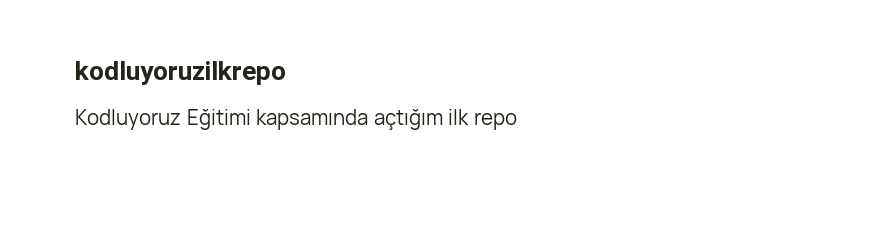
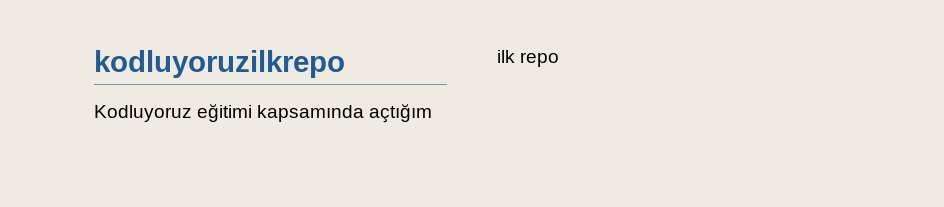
- Kodluyoruz Eğitimi kapsamında açtığım ilk repo
+ Kodluyoruz eğitimi kapsamında açtığım ilk repo

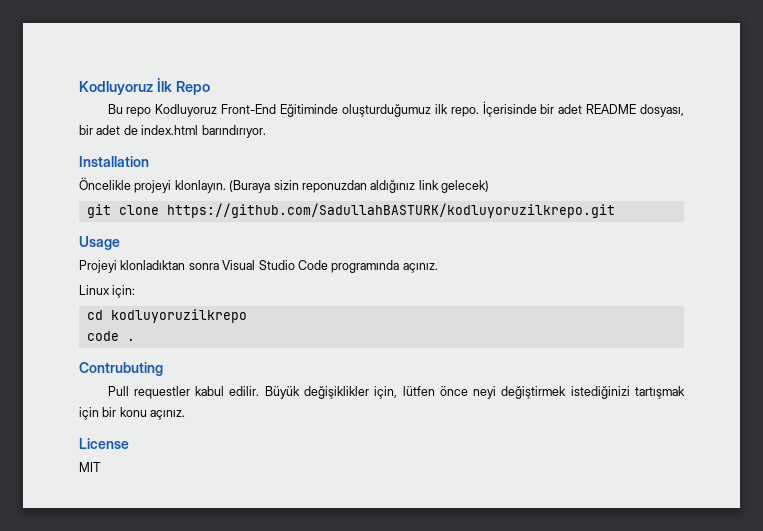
- kodluyoruzilkrepo
- Kodluyoruz eğitimi kapsamında açtığım ilk repo
+ Kodluyoruz İlk Repo
+ Bu repo Kodluyoruz Front-End Eğitiminde oluşturduğumuz ilk repo. İçerisinde bir adet README dosyası, bir adet de index.html barındırıyor.
+ Installation
+ Öncelikle projeyi klonlayın. (Buraya sizin reponuzdan aldığınız link gelecek)
+ git clone https://github.com/SadullahBASTURK/kodluyoruzilkrepo.git
+ Usage
+ Projeyi klonladıktan sonra Visual Studio Code programında açınız.
+ Linux için:
+ cd kodluyoruzilkrepo
+ code .
+ Contrubuting
+ Pull requestler kabul edilir. Büyük değişiklikler için, lütfen önce neyi değiştirmek istediğinizi tartışmak için bir konu açınız.
+ License
+ MIT

